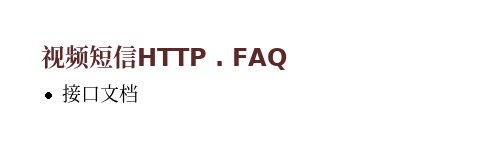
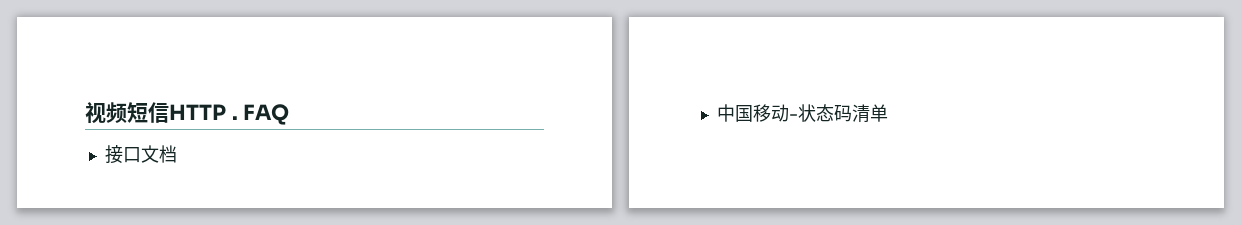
+ 中国移动-状态码清单

